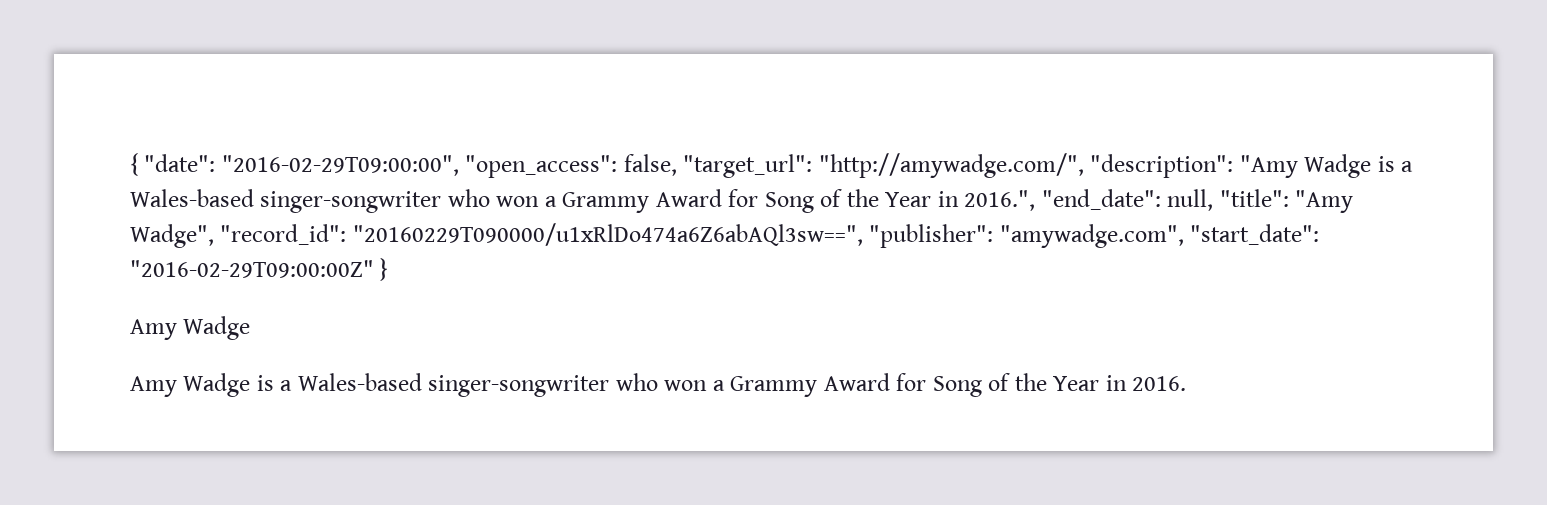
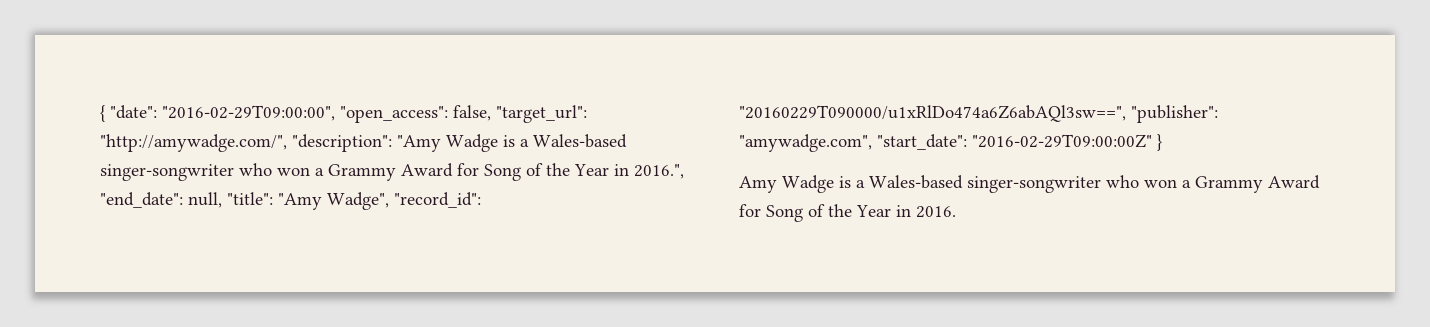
  { "date": "2016-02-29T09:00:00", "open_access": false, "target_url": "http://amywadge.com/", "description": "Amy Wadge is a Wales-based singer-songwriter who won a Grammy Award for Song of the Year in 2016.", "end_date": null, "title": "Amy Wadge", "record_id": "20160229T090000/u1xRlDo474a6Z6abAQl3sw==", "publisher": "amywadge.com", "start_date": "2016-02-29T09:00:00Z" }
- Amy Wadge

